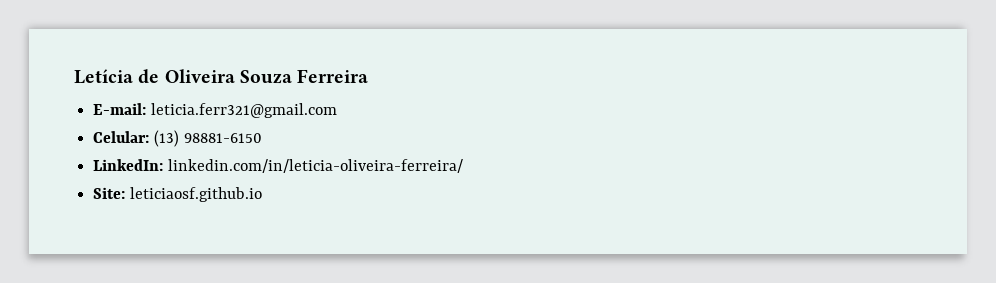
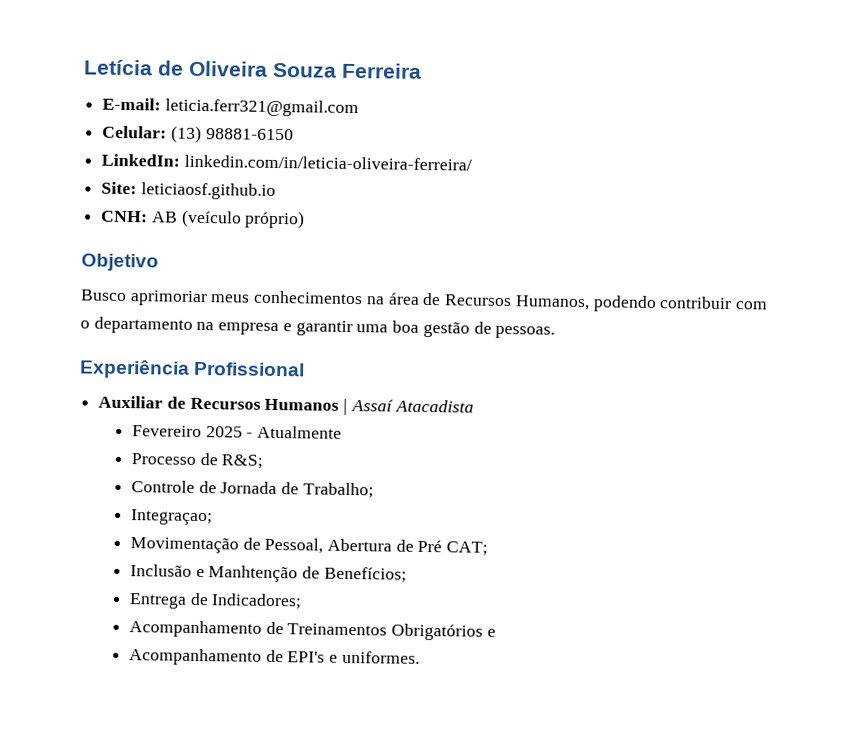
+ CNH: AB (veículo próprio)
+ Objetivo
+ Busco aprimoriar meus conhecimentos na área de Recursos Humanos, podendo contribuir com o departamento na empresa e garantir uma boa gestão de pessoas.
+ Experiência Profissional
+ Auxiliar de Recursos Humanos | Assaí Atacadista
+ Fevereiro 2025 - Atualmente
+ Processo de R&S;
+ Controle de Jornada de Trabalho;
+ Integraçao;
+ Movimentação de Pessoal, Abertura de Pré CAT;
+ Inclusão e Manhtenção de Benefícios;
+ Entrega de Indicadores;
+ Acompanhamento de Treinamentos Obrigatórios e
+ Acompanhamento de EPI's e uniformes.

